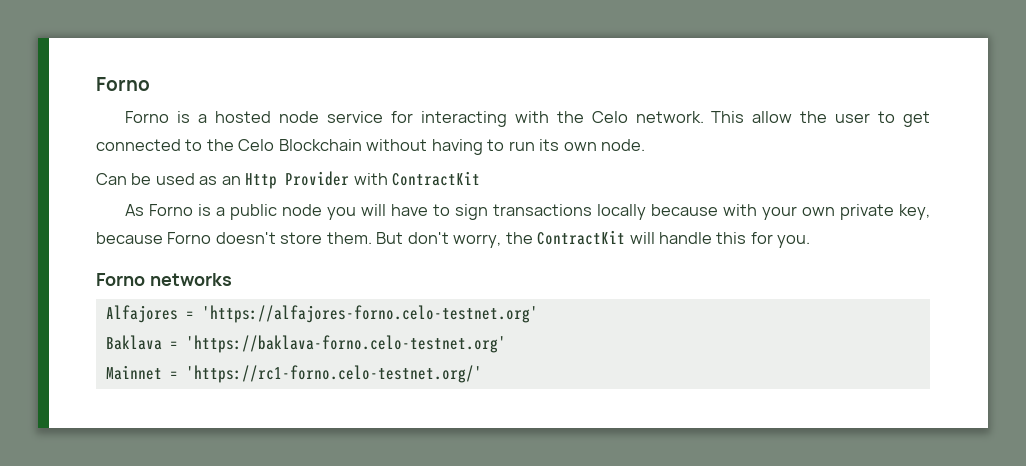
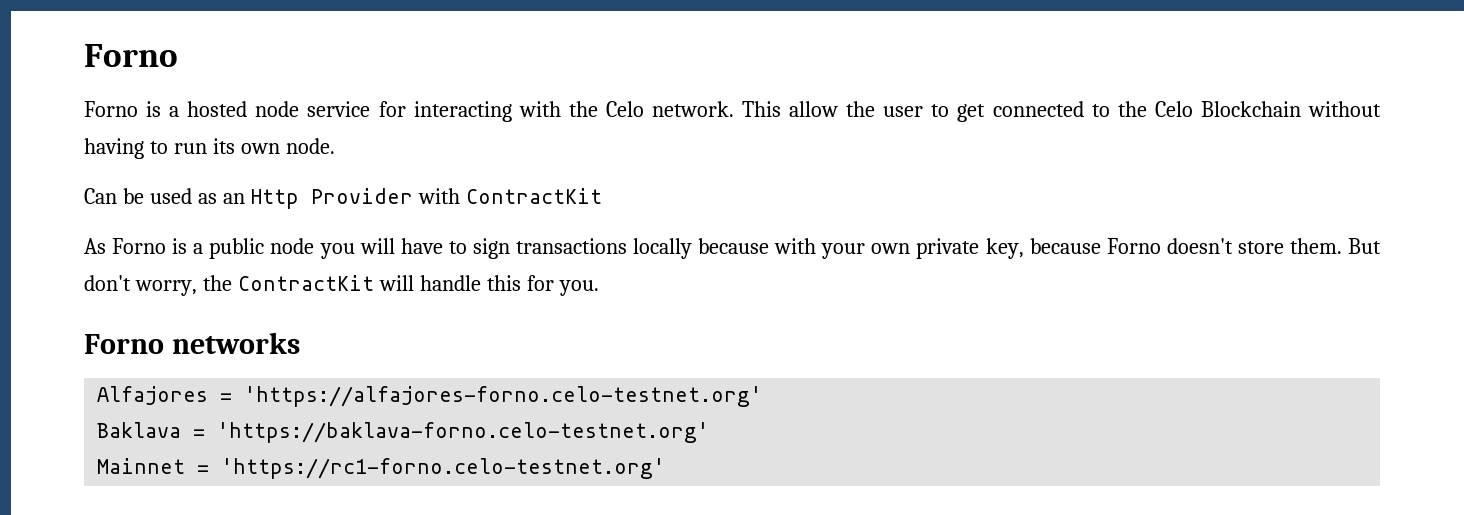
- Mainnet = 'https://rc1-forno.celo-testnet.org/'
+ Mainnet = 'https://rc1-forno.celo-testnet.org'

